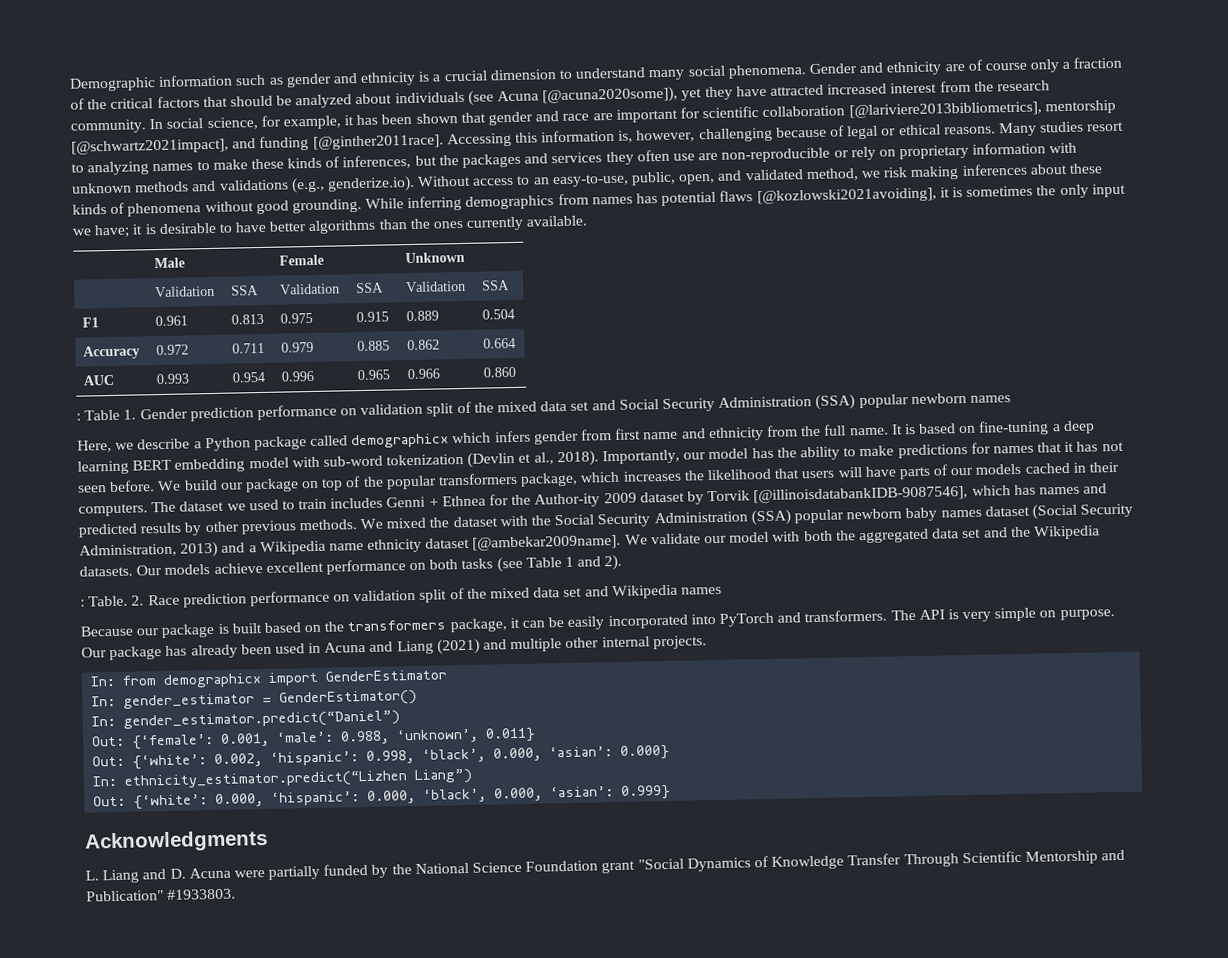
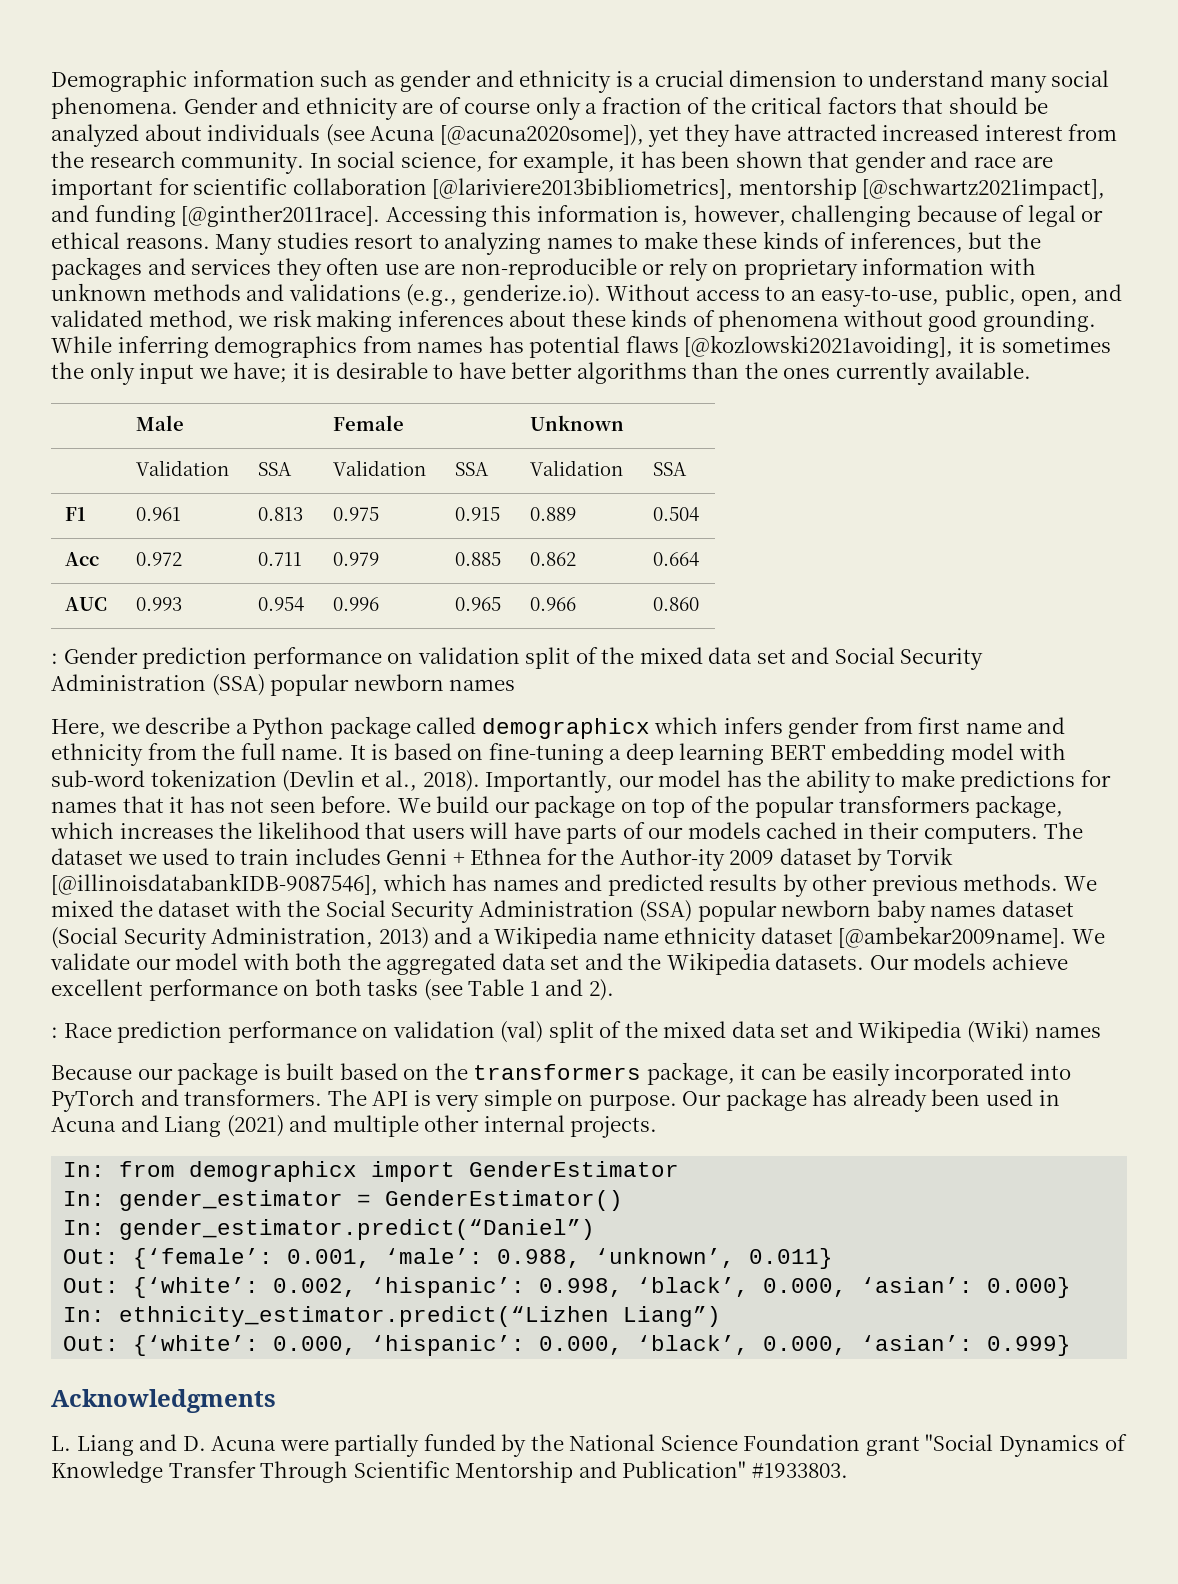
- Accuracy | 0.972 | 0.711 | 0.979 | 0.885 | 0.862 | 0.664
+ Acc | 0.972 | 0.711 | 0.979 | 0.885 | 0.862 | 0.664
- : Table 1. Gender prediction performance on validation split of the mixed data set and Social Security Administration (SSA) popular newborn names
+ : Gender prediction performance on validation split of the mixed data set and Social Security Administration (SSA) popular newborn names
- : Table. 2. Race prediction performance on validation split of the mixed data set and Wikipedia names
+ : Race prediction performance on validation (val) split of the mixed data set and Wikipedia (Wiki) names

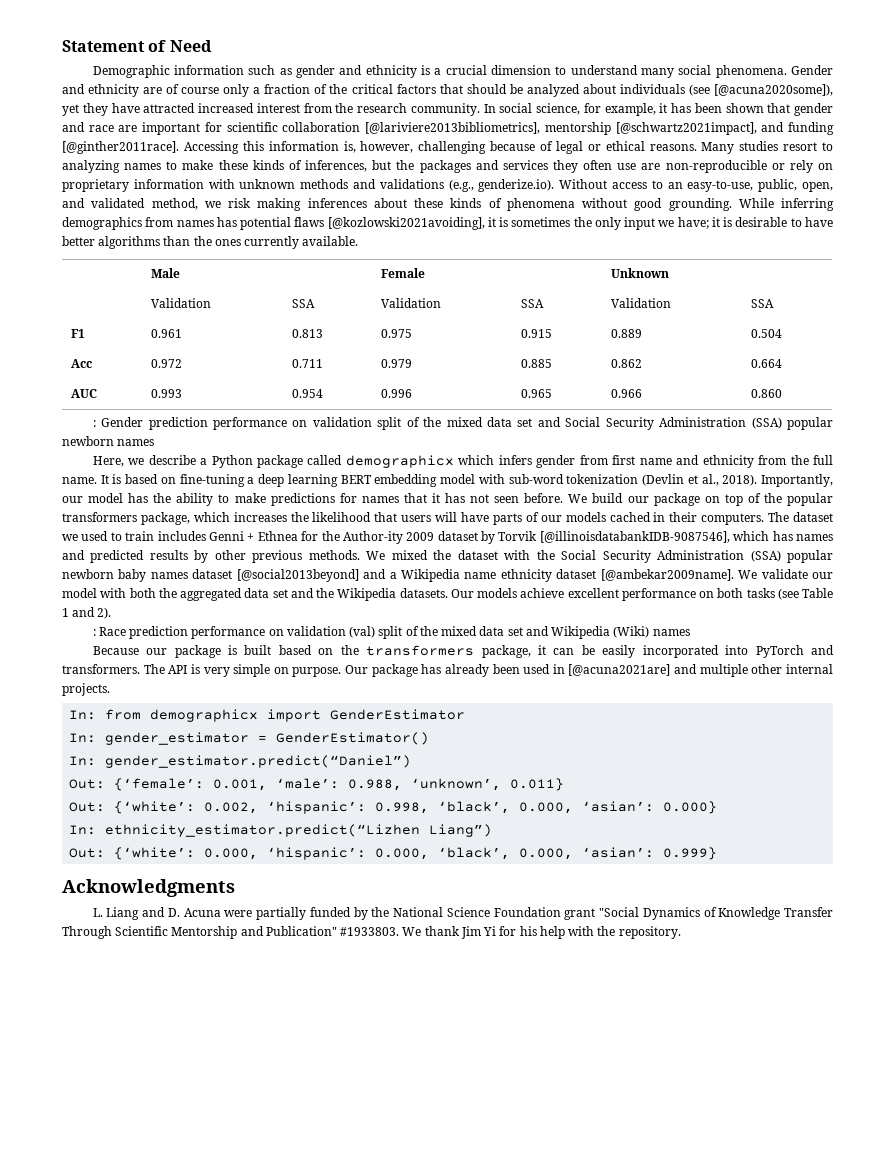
+ Statement of Need
- Gender and ethnicity are of course only a fraction of the critical factors that should be analyzed about individuals (see Acuna [@acuna2020some]), yet they have attracted increased interest from the research community.
+ Gender and ethnicity are of course only a fraction of the critical factors that should be analyzed about individuals (see [@acuna2020some]), yet they have attracted increased interest from the research community.
- We mixed the dataset with the Social Security Administration (SSA) popular newborn baby names dataset (Social Security Administration, 2013) and a Wikipedia name ethnicity dataset [@ambekar2009name].
+ We mixed the dataset with the Social Security Administration (SSA) popular newborn baby names dataset [@social2013beyond] and a Wikipedia name ethnicity dataset [@ambekar2009name].
- Our package has already been used in Acuna and Liang (2021) and multiple other internal projects.
+ Our package has already been used in [@acuna2021are] and multiple other internal projects.
+ We thank Jim Yi for his help with the repository.

